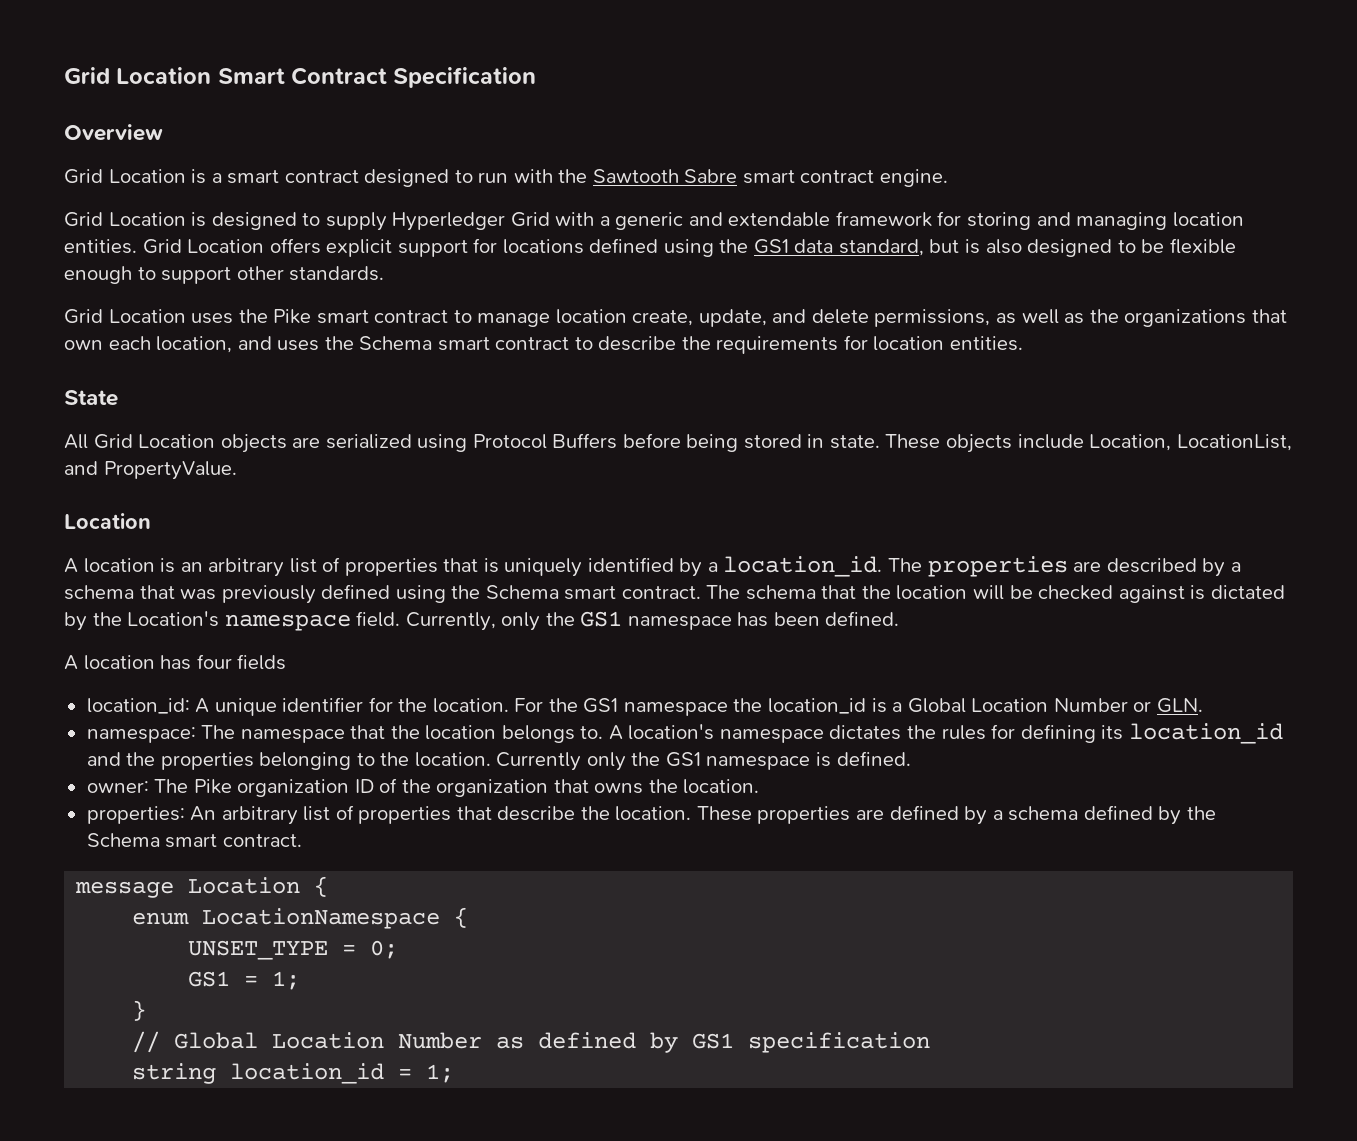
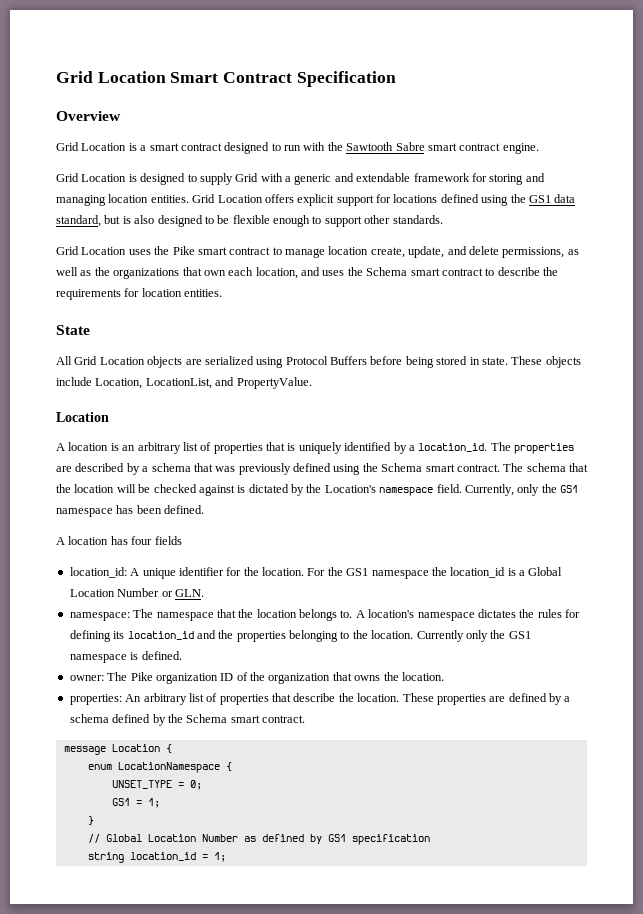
- Grid Location is designed to supply Hyperledger Grid with a generic and extendable framework for storing and managing location entities.
+ Grid Location is designed to supply Grid with a generic and extendable framework for storing and managing location entities.

